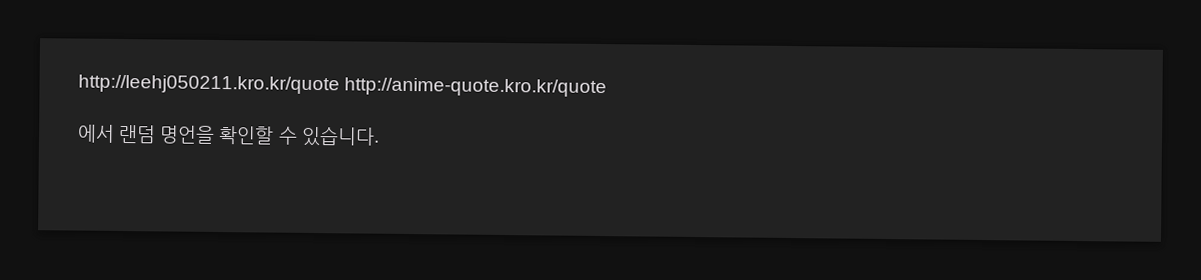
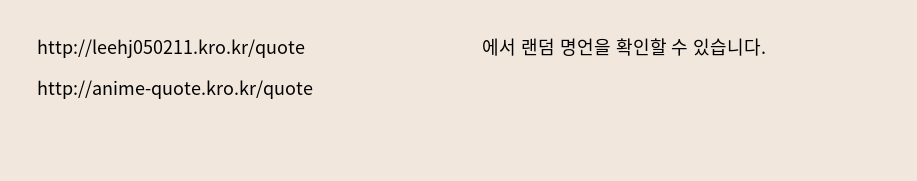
- http://leehj050211.kro.kr/quote http://anime-quote.kro.kr/quote
+ http://leehj050211.kro.kr/quote
+ http://anime-quote.kro.kr/quote

